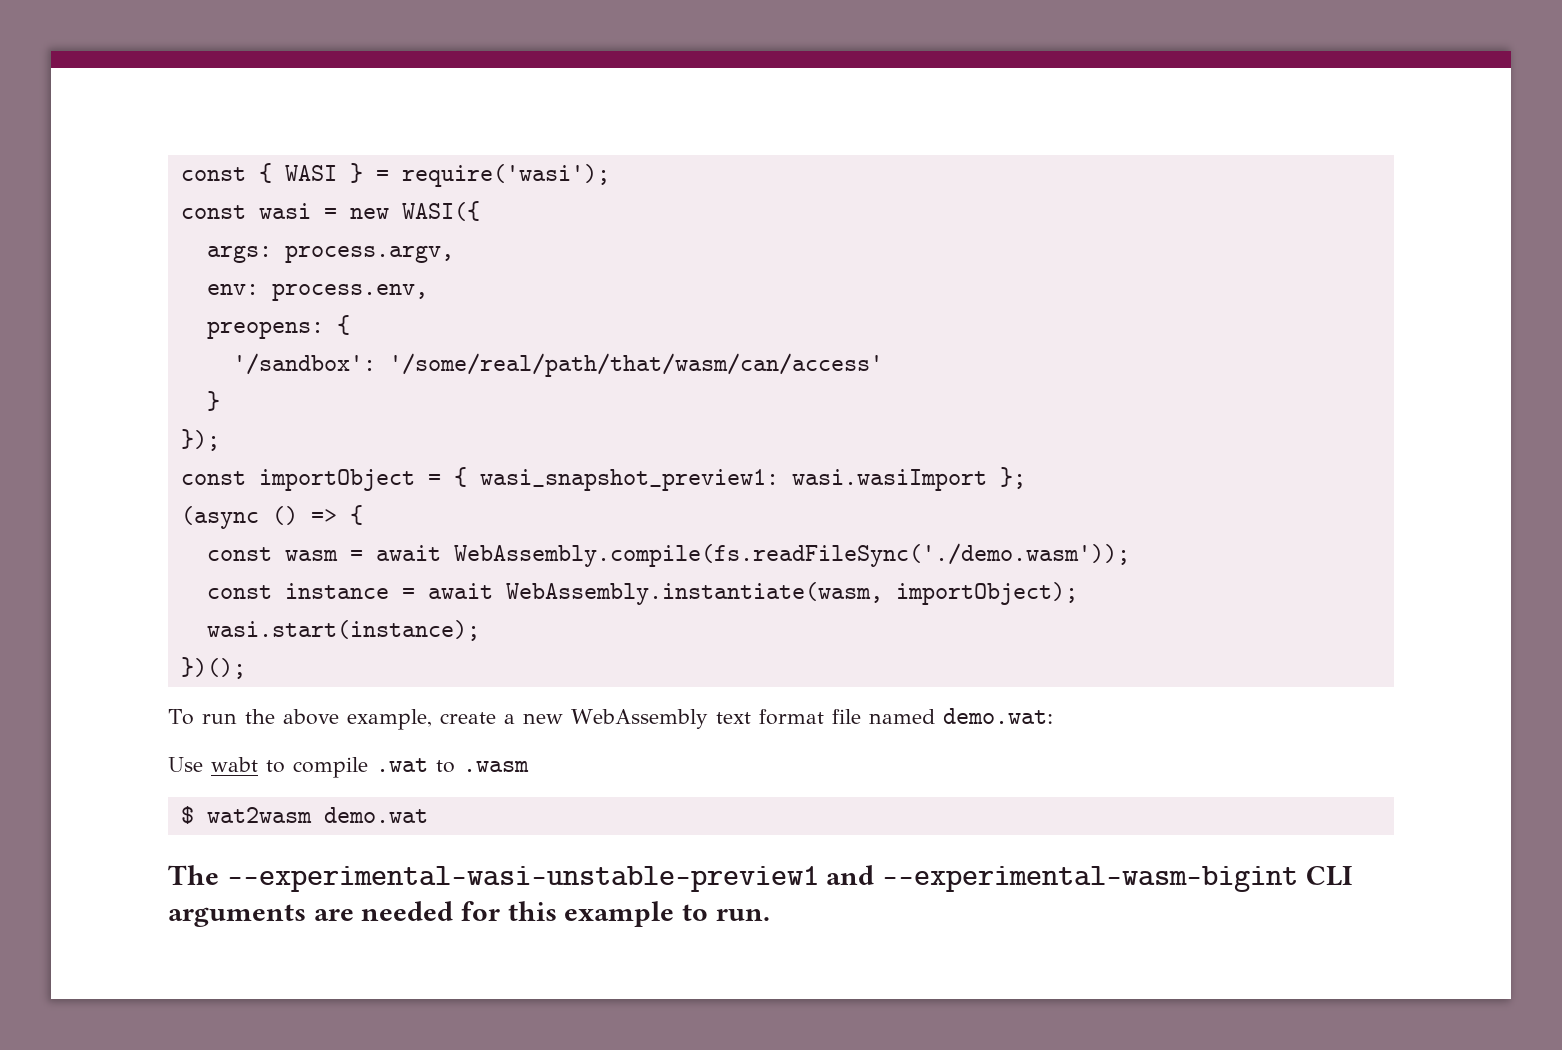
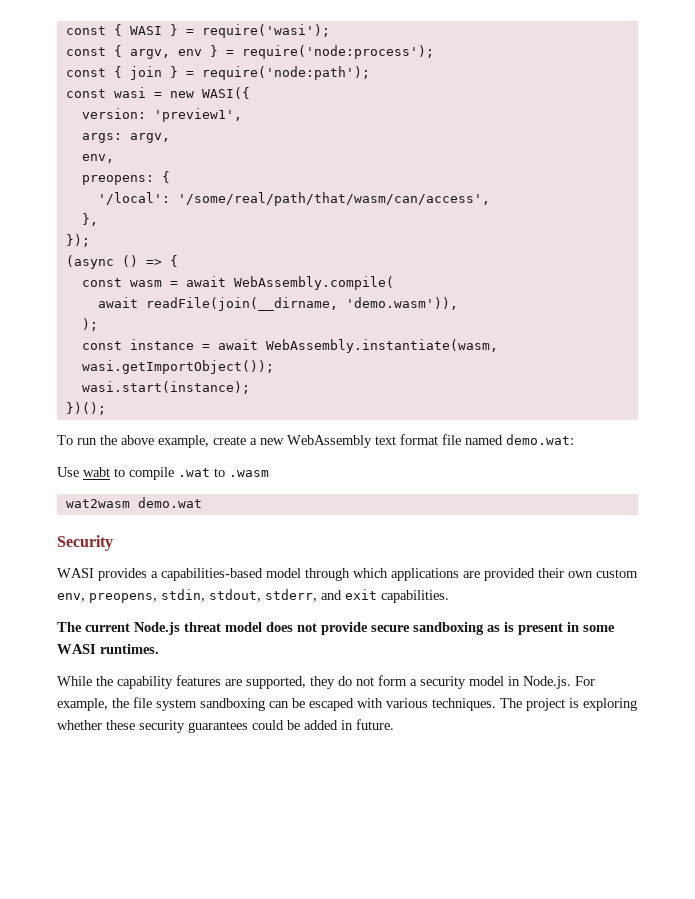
+ const { argv, env } = require('node:process');
+ const { join } = require('node:path');
+ version: 'preview1',
- args: process.argv,
- env: process.env,
+ args: argv,
+ env,
- '/sandbox': '/some/real/path/that/wasm/can/access'
- }
+ '/local': '/some/real/path/that/wasm/can/access',
+ },
  });
- const importObject = { wasi_snapshot_preview1: wasi.wasiImport };
- const wasm = await WebAssembly.compile(fs.readFileSync('./demo.wasm'));
+ const wasm = await WebAssembly.compile(
+ await readFile(join(__dirname, 'demo.wasm')),
+ );
- const instance = await WebAssembly.instantiate(wasm, importObject);
+ const instance = await WebAssembly.instantiate(wasm, wasi.getImportObject());
- $ wat2wasm demo.wat
+ wat2wasm demo.wat
- The --experimental-wasi-unstable-preview1 and --experimental-wasm-bigint CLI arguments are needed for this example to run.
+ Security
+ WASI provides a capabilities-based model through which applications are provided their own custom env, preopens, stdin, stdout, stderr, and exit capabilities.
+ The current Node.js threat model does not provide secure sandboxing as is present in some WASI runtimes.
+ While the capability features are supported, they do not form a security model in Node.js. For example, the file system sandboxing can be escaped with various techniques. The project is exploring whether these security guarantees could be added in future.

